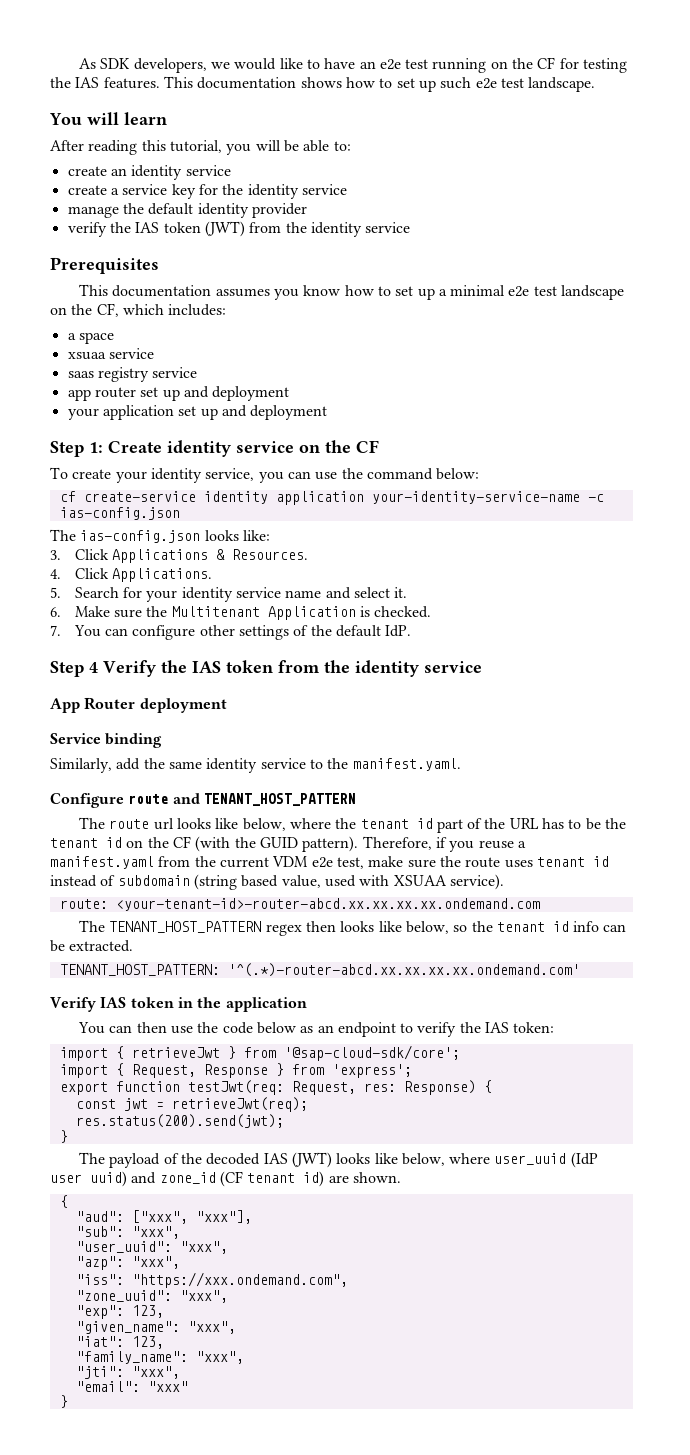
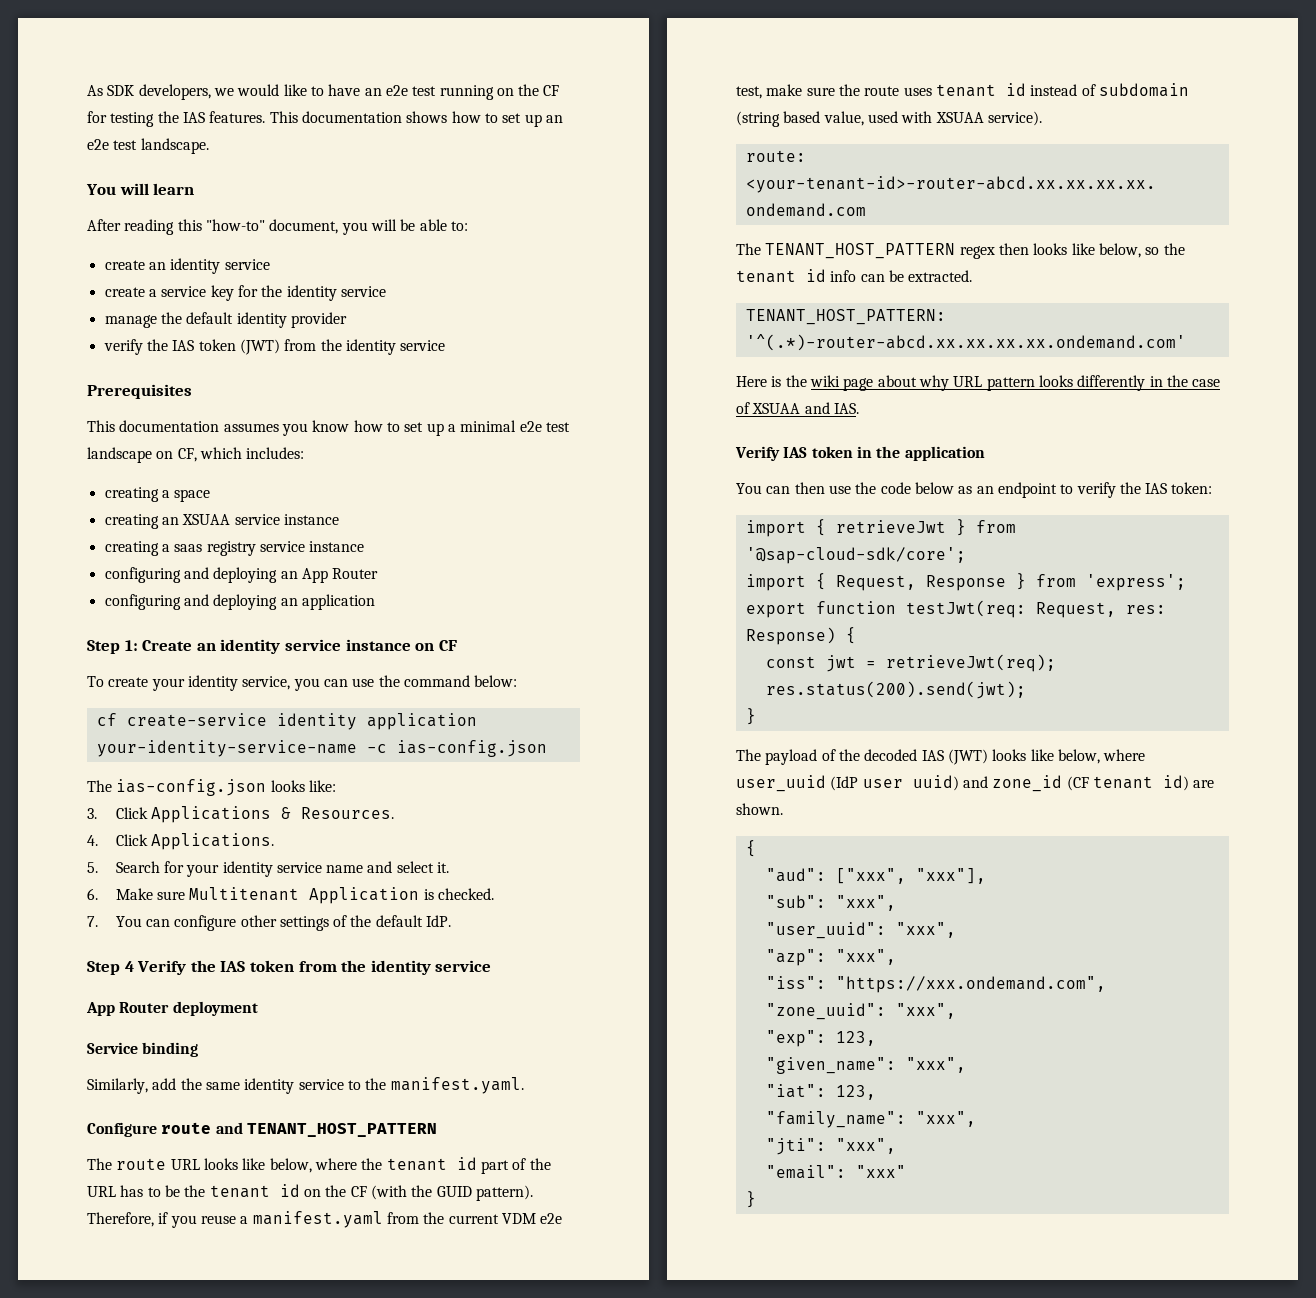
- This documentation shows how to set up such e2e test landscape.
+ This documentation shows how to set up an e2e test landscape.
- After reading this tutorial, you will be able to:
+ After reading this "how-to" document, you will be able to:
- This documentation assumes you know how to set up a minimal e2e test landscape on the CF, which includes:
+ This documentation assumes you know how to set up a minimal e2e test landscape on CF, which includes:
- a space
+ creating a space
- xsuaa service
- saas registry service
- app router set up and deployment
- your application set up and deployment
+ creating an XSUAA service instance
+ creating a saas registry service instance
+ configuring and deploying an App Router
+ configuring and deploying an application
- Step 1: Create identity service on the CF
+ Step 1: Create an identity service instance on CF
- 6. Make sure the Multitenant Application is checked.
+ 6. Make sure Multitenant Application is checked.
- The route url looks like below, where the tenant id part of the URL has to be the tenant id on the CF (with the GUID pattern).
+ The route URL looks like below, where the tenant id part of the URL has to be the tenant id on the CF (with the GUID pattern).
+ Here is the wiki page about why URL pattern looks differently in the case of XSUAA and IAS.

